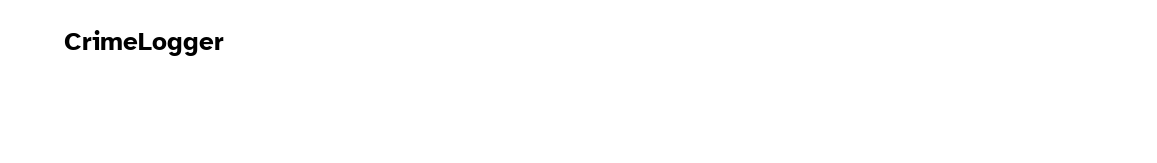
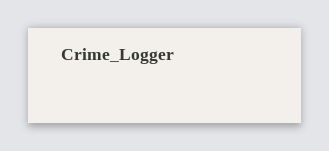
- CrimeLogger
+ Crime_Logger

